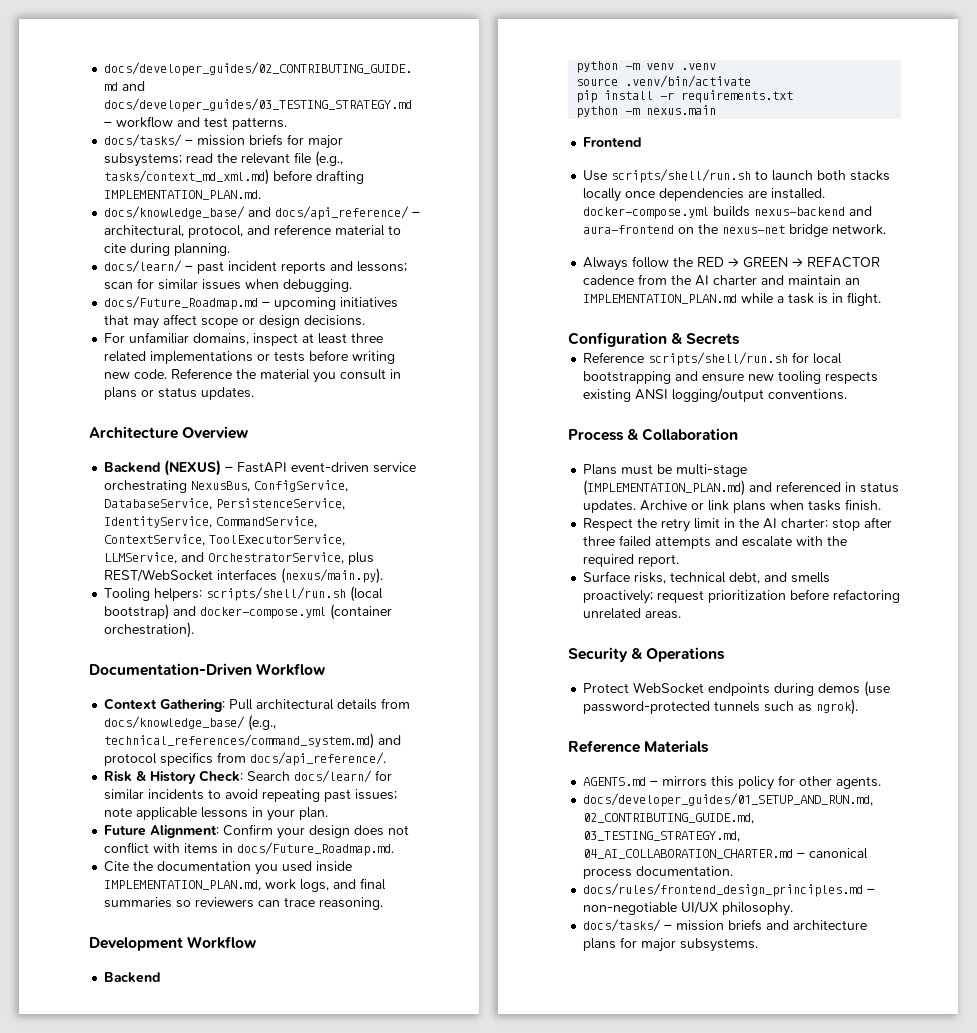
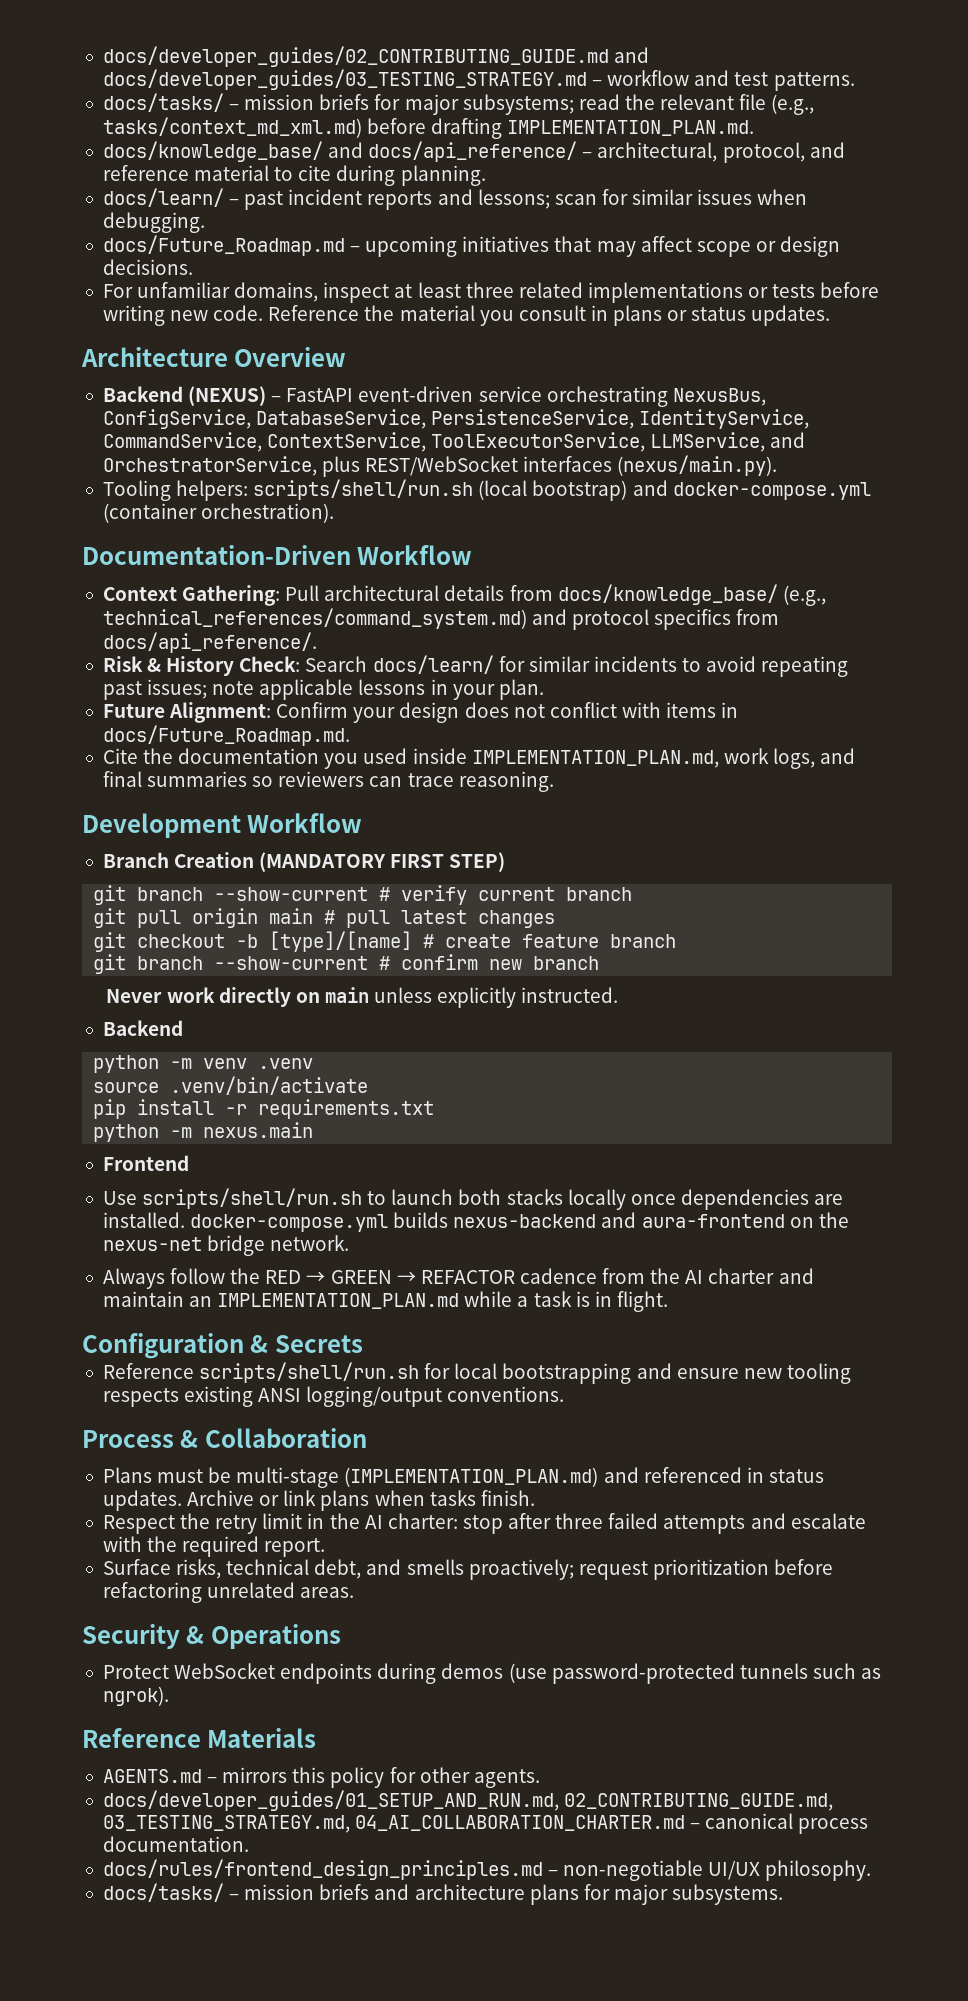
+ Branch Creation (MANDATORY FIRST STEP)
+ git branch --show-current # verify current branch
+ git pull origin main # pull latest changes
+ git checkout -b [type]/[name] # create feature branch
+ git branch --show-current # confirm new branch
+ Never work directly on main unless explicitly instructed.

